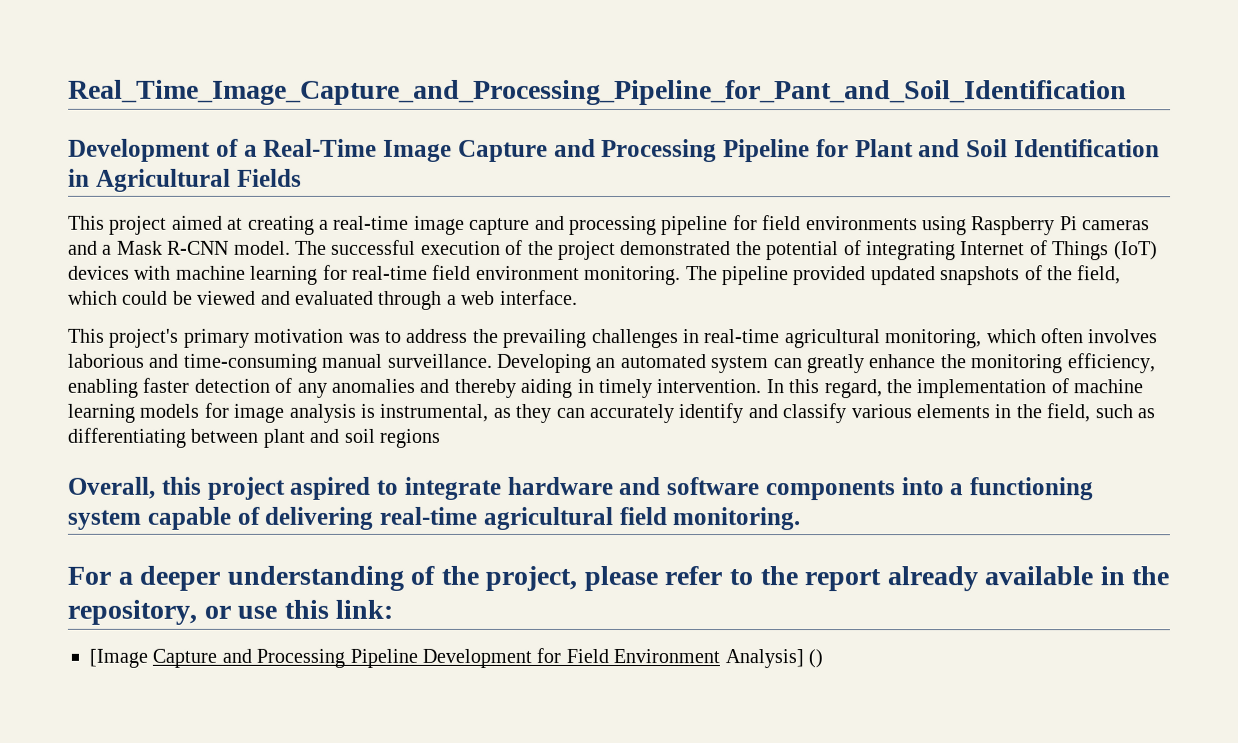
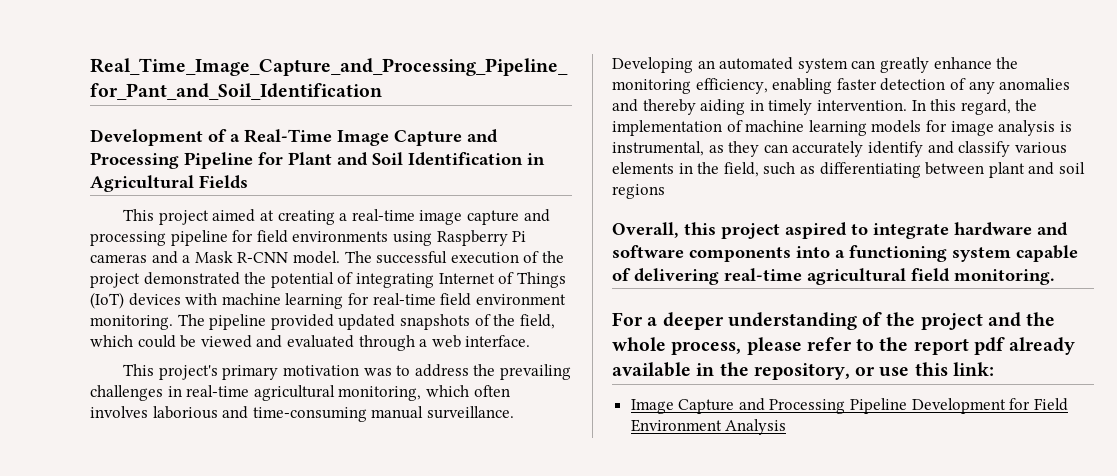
- For a deeper understanding of the project, please refer to the report already available in the repository, or use this link:
+ For a deeper understanding of the project and the whole process, please refer to the report pdf already available in the repository, or use this link:
- [Image Capture and Processing Pipeline Development for Field Environment Analysis] ()
+ Image Capture and Processing Pipeline Development for Field Environment Analysis

